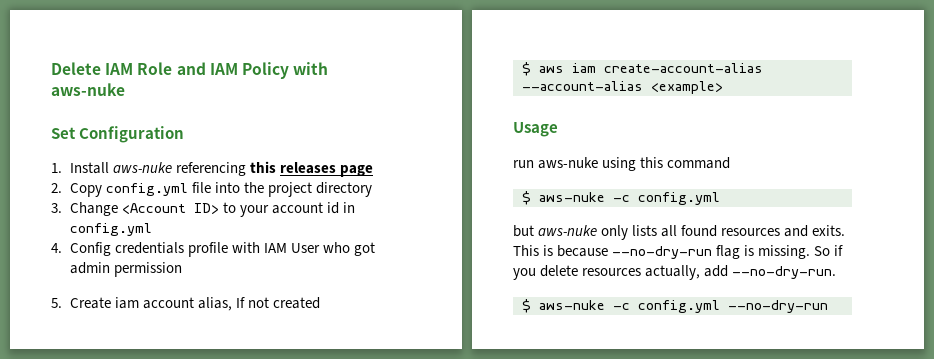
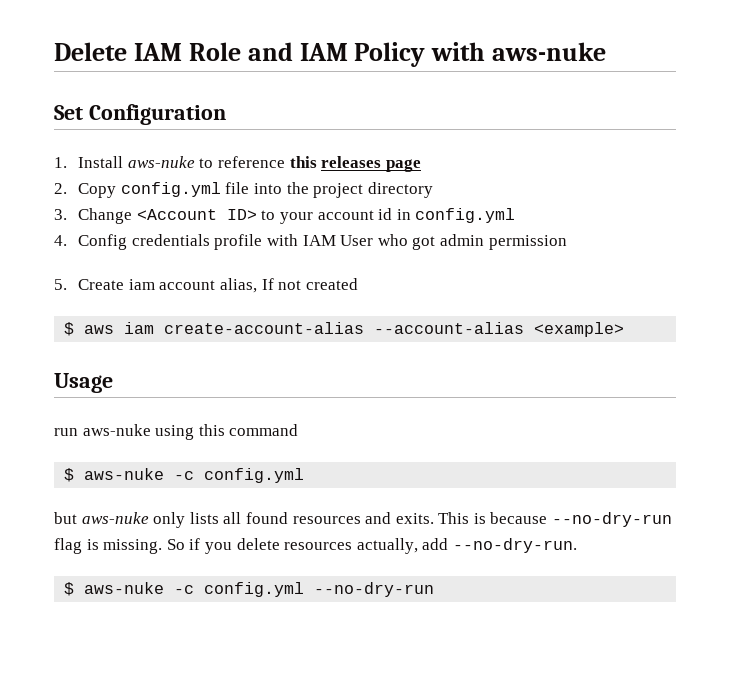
- 1. Install aws-nuke referencing this releases page
+ 1. Install aws-nuke to reference this releases page

